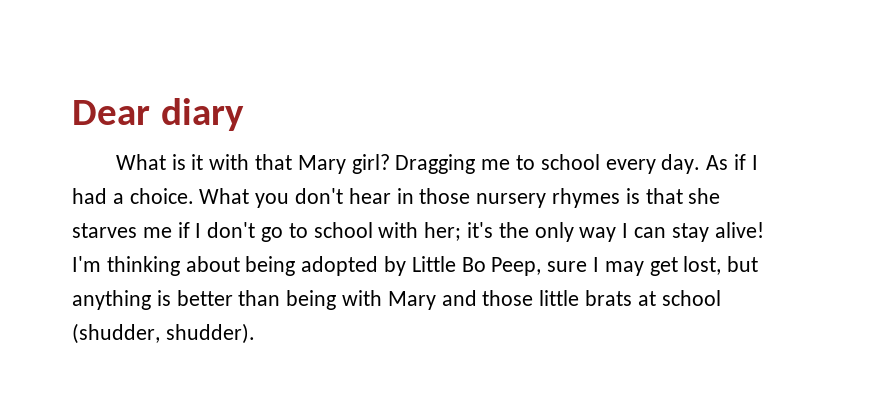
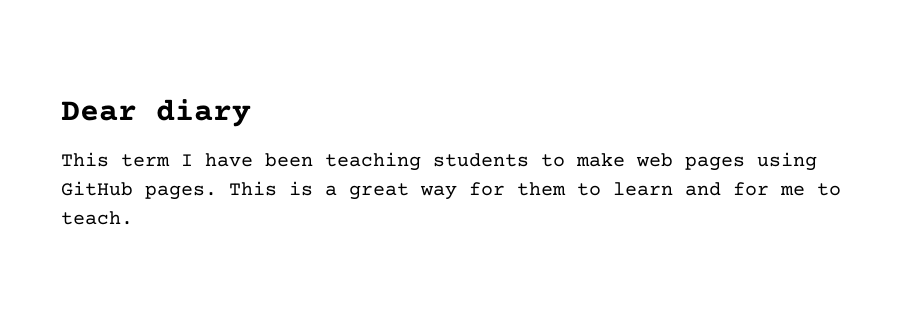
- What is it with that Mary girl? Dragging me to school every day. As if I had a choice. What you don't hear in those nursery rhymes is that she starves me if I don't go to school with her; it's the only way I can stay alive! I'm thinking about being adopted by Little Bo Peep, sure I may get lost, but anything is better than being with Mary and those little brats at school (shudder, shudder).
+ This term I have been teaching students to make web pages using GitHub pages. This is a great way for them to learn and for me to teach.

